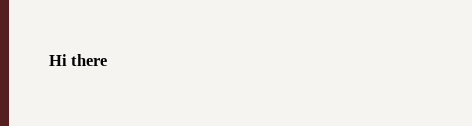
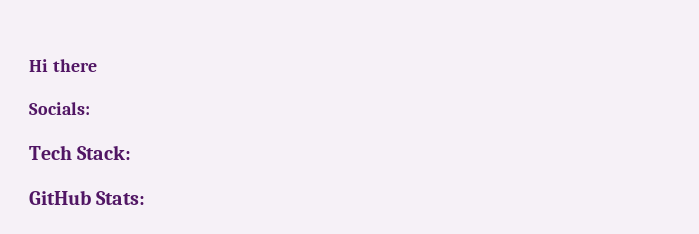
+ Socials:
+ Tech Stack:
+ GitHub Stats:

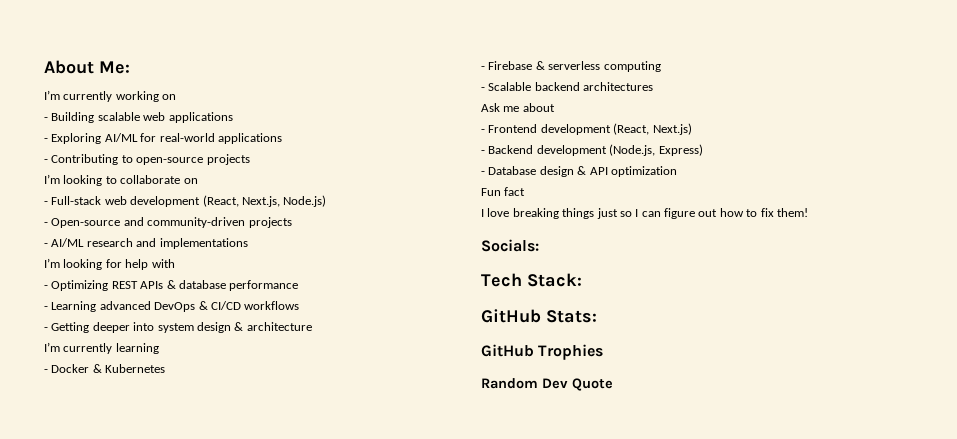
- Hi there
+ About Me:
+ I’m currently working on
+ - Building scalable web applications
+ - Exploring AI/ML for real-world applications
+ - Contributing to open-source projects
+ I’m looking to collaborate on
+ - Full-stack web development (React, Next.js, Node.js)
+ - Open-source and community-driven projects
+ - AI/ML research and implementations
+ I’m looking for help with
+ - Optimizing REST APIs & database performance
+ - Learning advanced DevOps & CI/CD workflows
+ - Getting deeper into system design & architecture
+ I’m currently learning
+ - Docker & Kubernetes
+ - Firebase & serverless computing
+ - Scalable backend architectures
+ Ask me about
+ - Frontend development (React, Next.js)
+ - Backend development (Node.js, Express)
+ - Database design & API optimization
+ Fun fact
+ I love breaking things just so I can figure out how to fix them!
+ GitHub Trophies
+ Random Dev Quote

